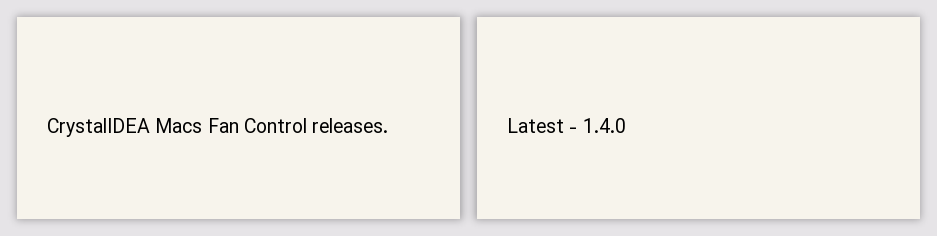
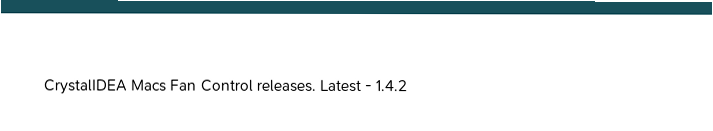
- Latest - 1.4.0
+ Latest - 1.4.2

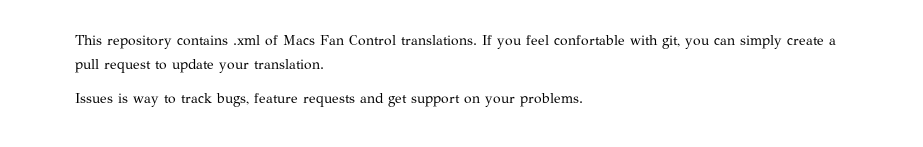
- CrystalIDEA Macs Fan Control releases. Latest - 1.4.2
+ This repository contains .xml of Macs Fan Control translations. If you feel confortable with git, you can simply create a pull request to update your translation.
+ Issues is way to track bugs, feature requests and get support on your problems.

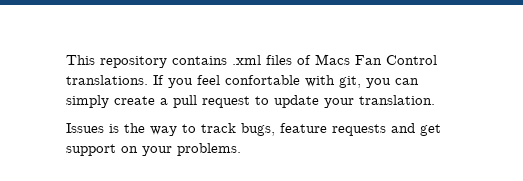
- This repository contains .xml of Macs Fan Control translations.
+ This repository contains .xml files of Macs Fan Control translations.
- Issues is way to track bugs, feature requests and get support on your problems.
+ Issues is the way to track bugs, feature requests and get support on your problems.

